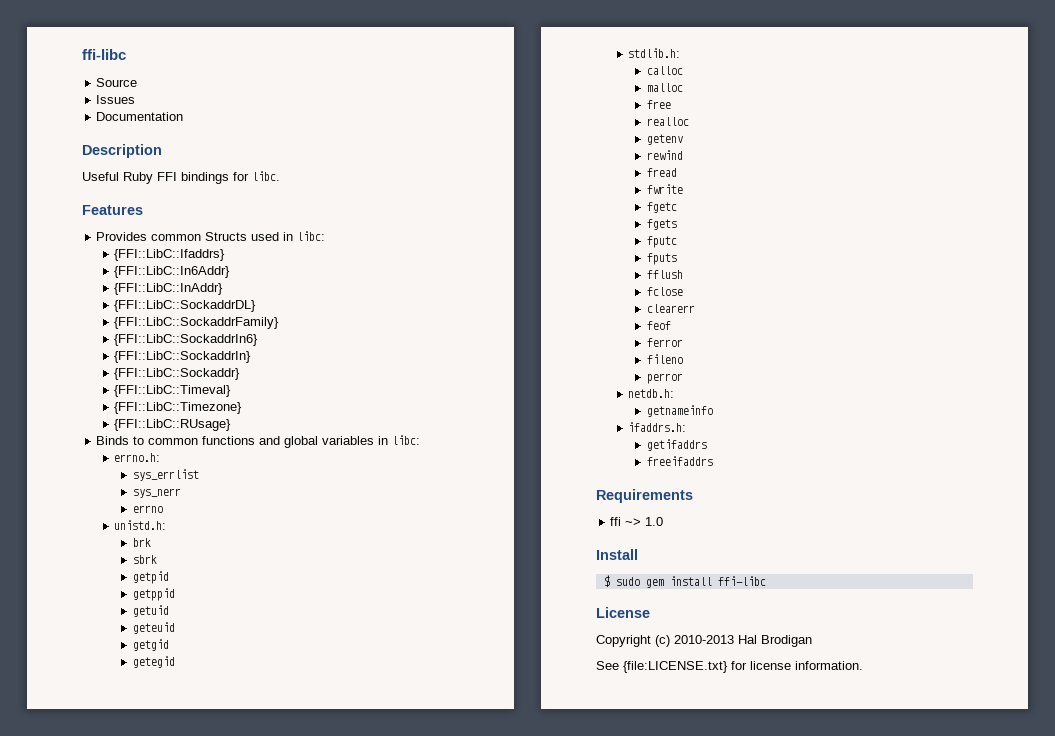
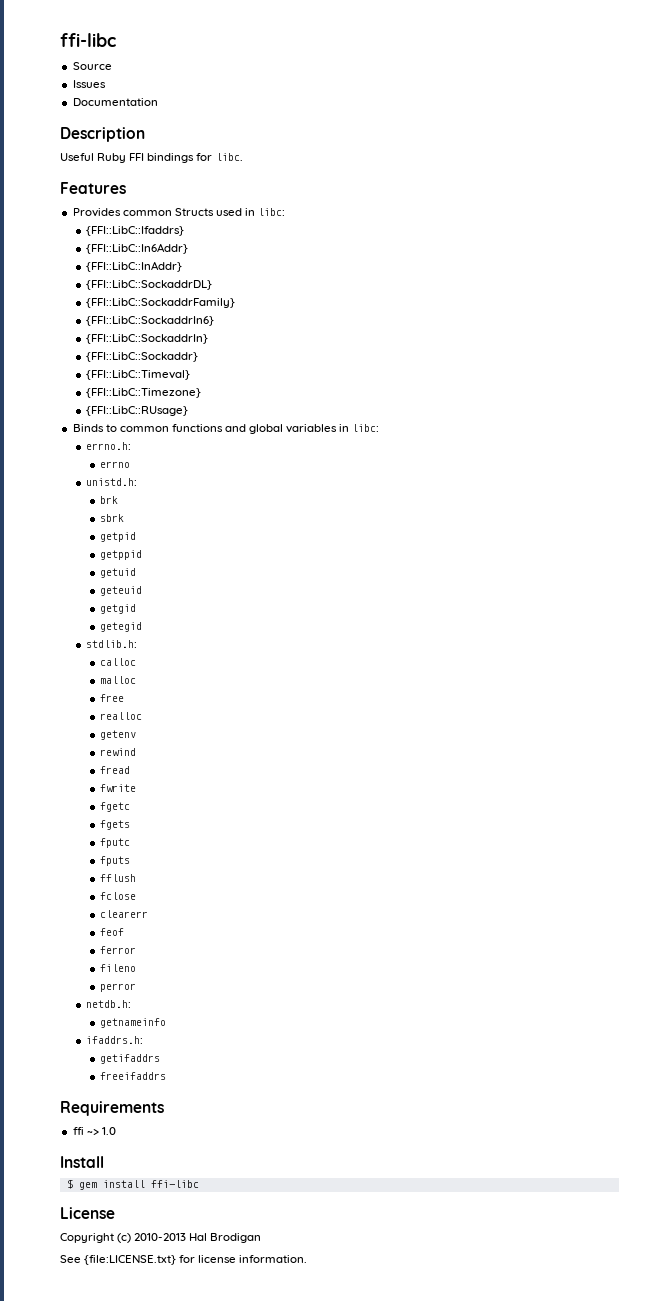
- sys_errlist
- sys_nerr
- $ sudo gem install ffi-libc
+ $ gem install ffi-libc

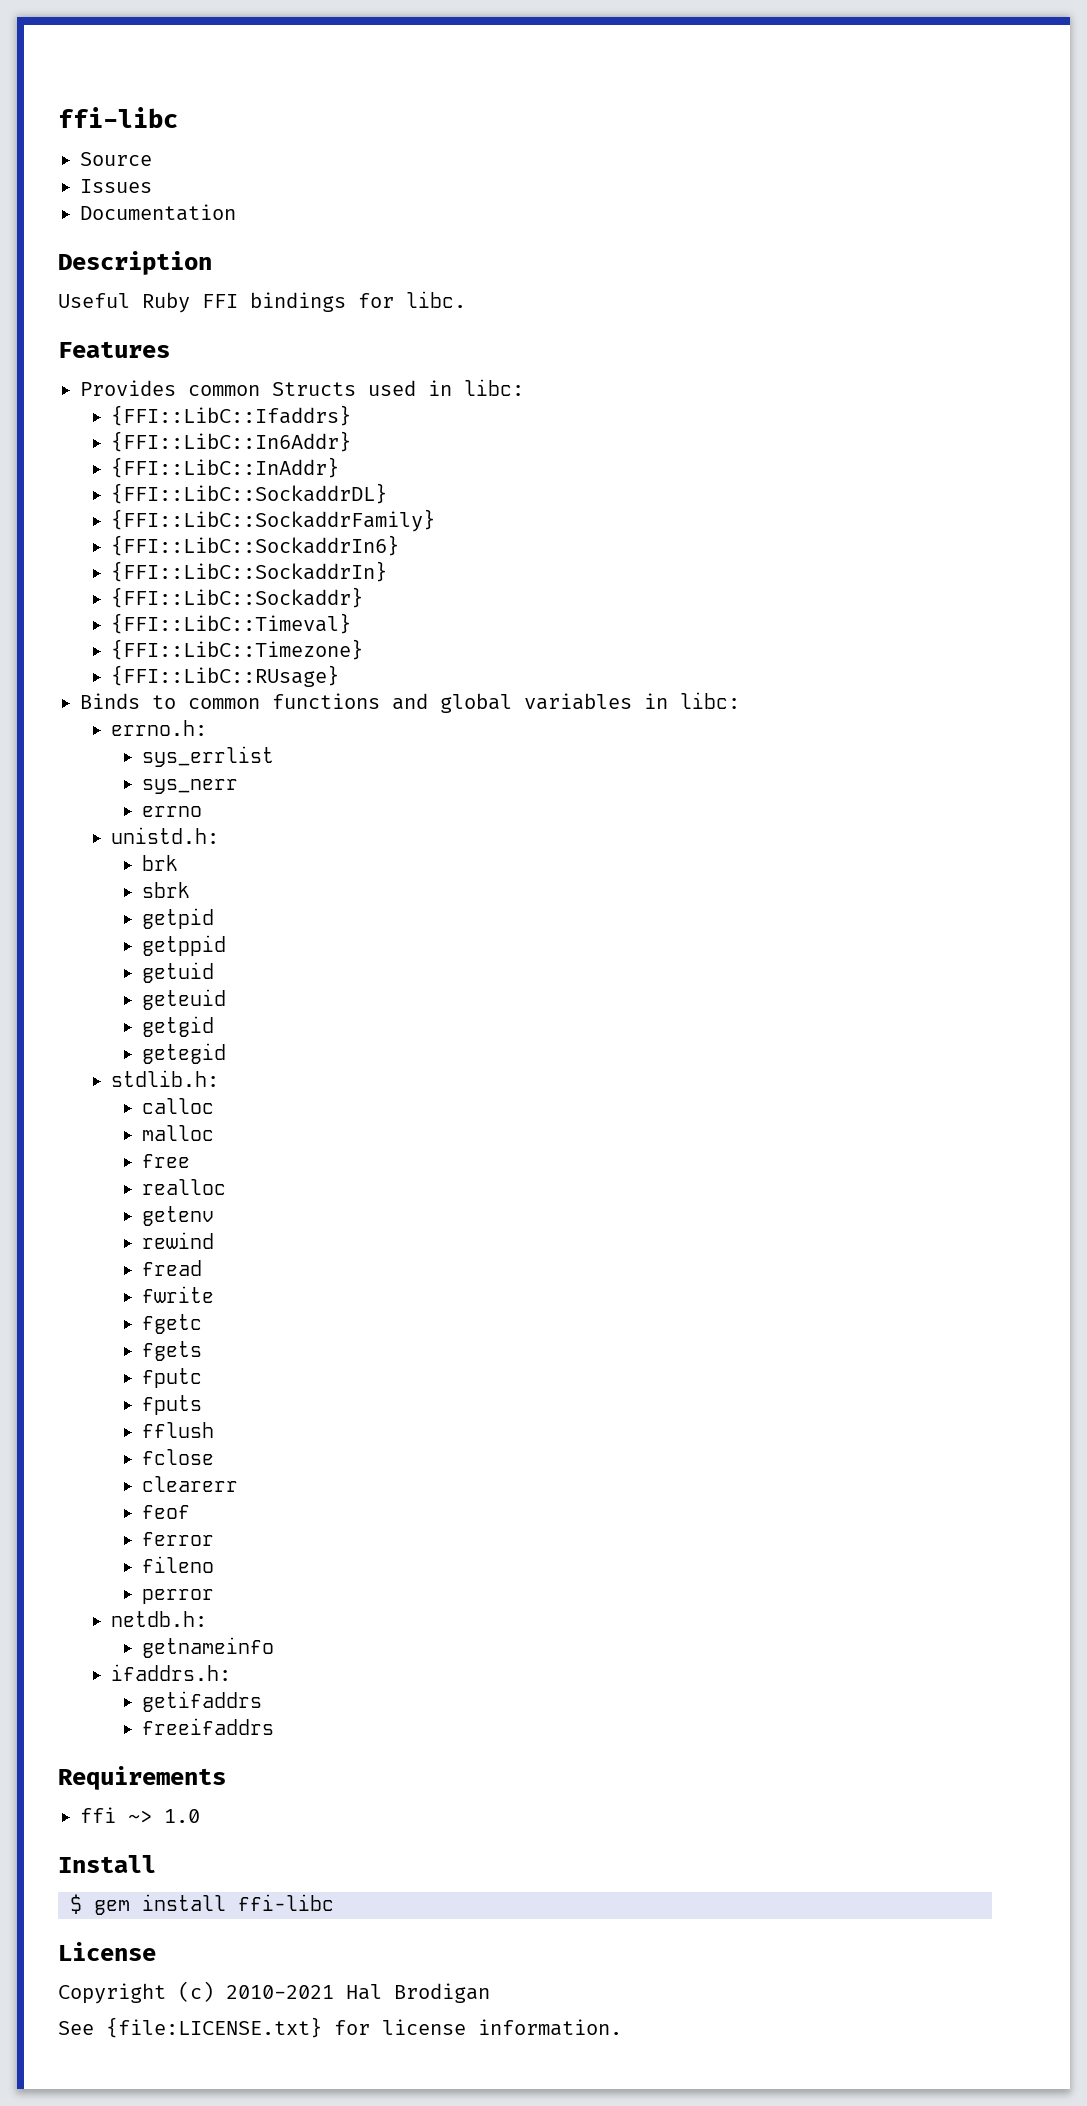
+ sys_errlist
+ sys_nerr
- Copyright (c) 2010-2013 Hal Brodigan
+ Copyright (c) 2010-2021 Hal Brodigan

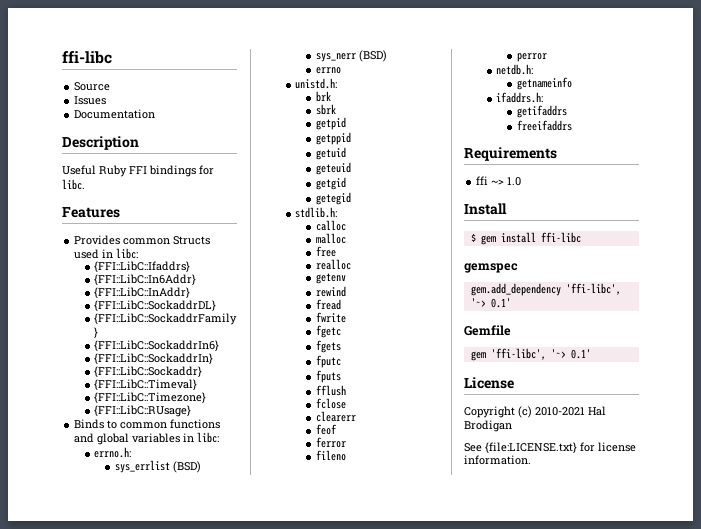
- sys_errlist
+ sys_errlist (BSD)
- sys_nerr
+ sys_nerr (BSD)
+ gemspec
+ gem.add_dependency 'ffi-libc', '~> 0.1'
+ Gemfile
+ gem 'ffi-libc', '~> 0.1'

